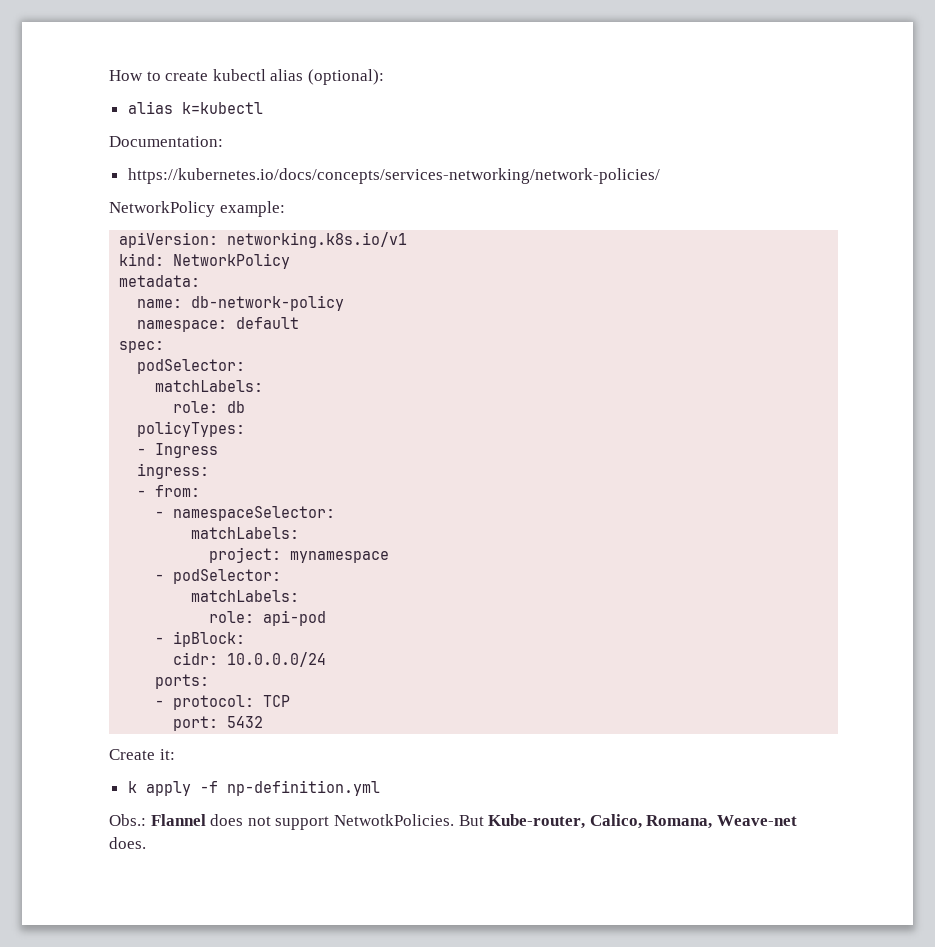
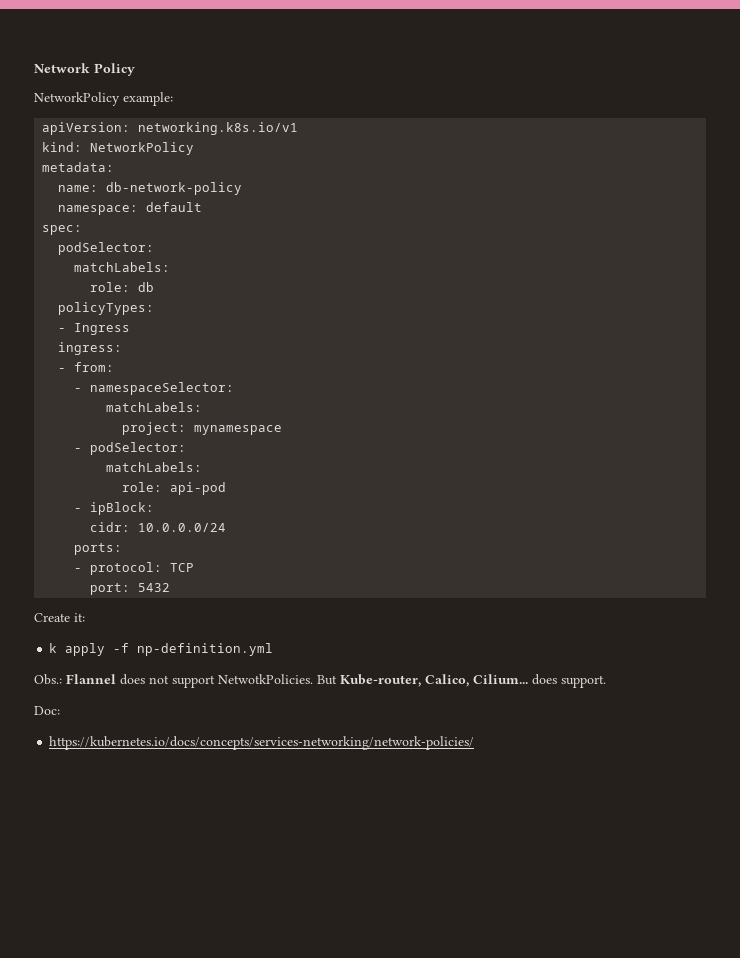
- How to create kubectl alias (optional):
- alias k=kubectl
- Documentation:
- https://kubernetes.io/docs/concepts/services-networking/network-policies/
+ Network Policy
- But Kube-router, Calico, Romana, Weave-net does.
+ But Kube-router, Calico, Cilium... does support.
+ Doc:
+ https://kubernetes.io/docs/concepts/services-networking/network-policies/

